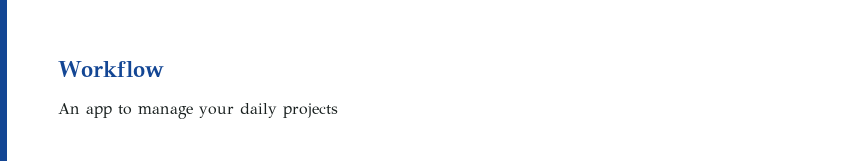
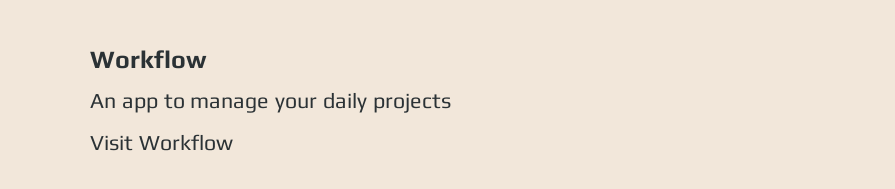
+ Visit Workflow

